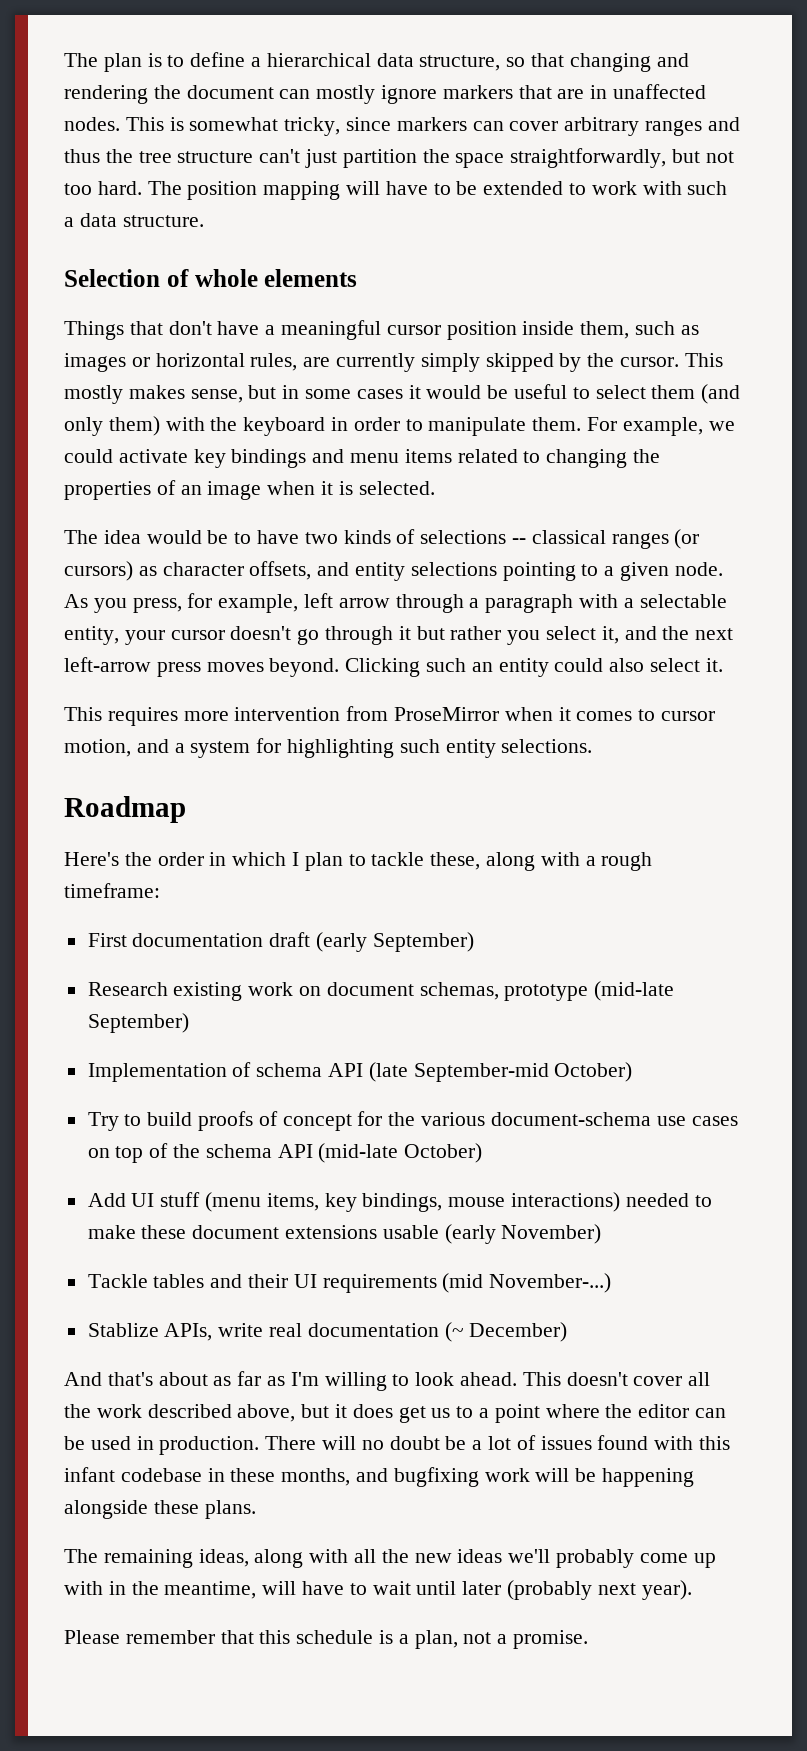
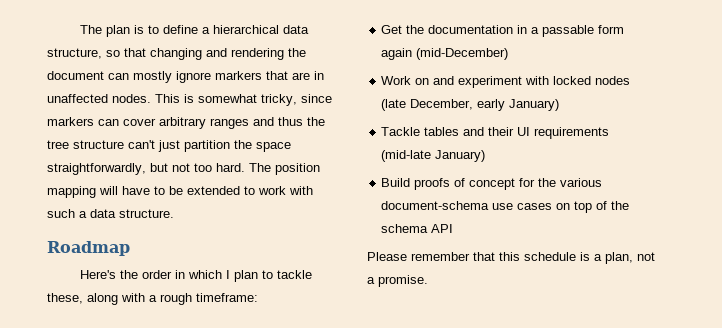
- Selection of whole elements
- Things that don't have a meaningful cursor position inside them, such as images or horizontal rules, are currently simply skipped by the cursor. This mostly makes sense, but in some cases it would be useful to select them (and only them) with the keyboard in order to manipulate them. For example, we could activate key bindings and menu items related to changing the properties of an image when it is selected.
- The idea would be to have two kinds of selections -- classical ranges (or cursors) as character offsets, and entity selections pointing to a given node. As you press, for example, left arrow through a paragraph with a selectable entity, your cursor doesn't go through it but rather you select it, and the next left-arrow press moves beyond. Clicking such an entity could also select it.
- This requires more intervention from ProseMirror when it comes to cursor motion, and a system for highlighting such entity selections.
- First documentation draft (early September)
- Research existing work on document schemas, prototype (mid-late September)
- Implementation of schema API (late September-mid October)
- Try to build proofs of concept for the various document-schema use cases on top of the schema API (mid-late October)
- Add UI stuff (menu items, key bindings, mouse interactions) needed to make these document extensions usable (early November)
- Tackle tables and their UI requirements (mid November-...)
- Stablize APIs, write real documentation (~ December)
- And that's about as far as I'm willing to look ahead. This doesn't cover all the work described above, but it does get us to a point where the editor can be used in production. There will no doubt be a lot of issues found with this infant codebase in these months, and bugfixing work will be happening alongside these plans.
- The remaining ideas, along with all the new ideas we'll probably come up with in the meantime, will have to wait until later (probably next year).
+ Get the documentation in a passable form again (mid-December)
+ Work on and experiment with locked nodes (late December, early January)
+ Tackle tables and their UI requirements (mid-late January)
+ Build proofs of concept for the various document-schema use cases on top of the schema API

